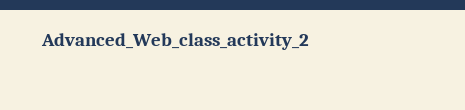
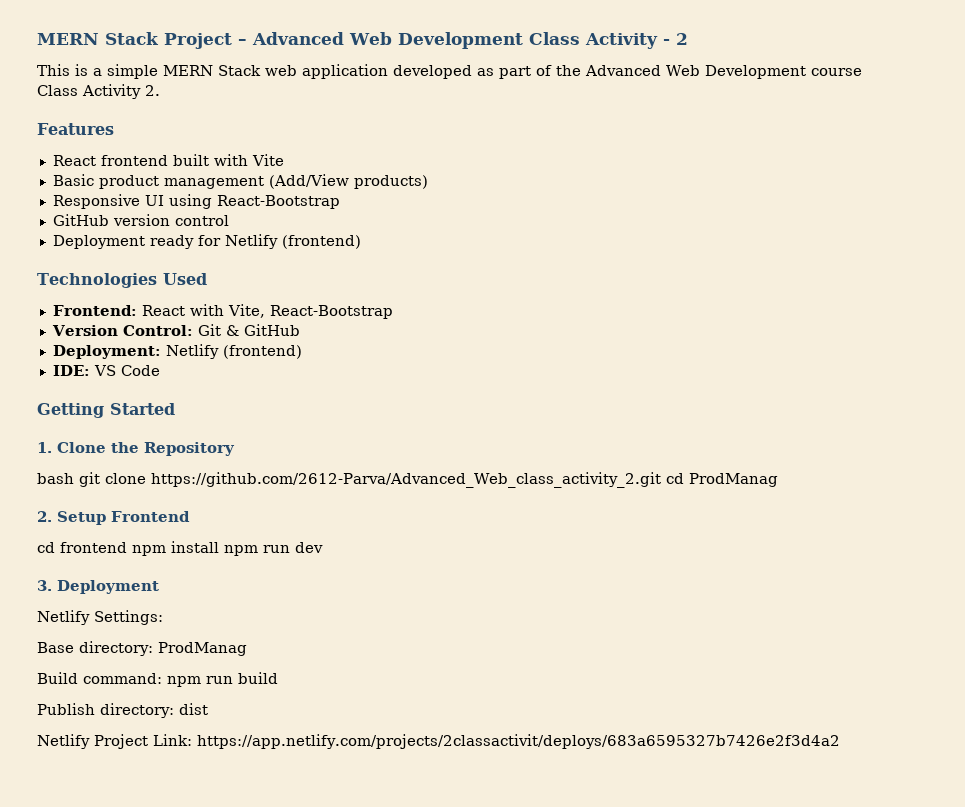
- Advanced_Web_class_activity_2
+ MERN Stack Project – Advanced Web Development Class Activity - 2
+ This is a simple MERN Stack web application developed as part of the Advanced Web Development course Class Activity 2.
+ Features
+ React frontend built with Vite
+ Basic product management (Add/View products)
+ Responsive UI using React-Bootstrap
+ GitHub version control
+ Deployment ready for Netlify (frontend)
+ Technologies Used
+ Frontend: React with Vite, React-Bootstrap
+ Version Control: Git & GitHub
+ Deployment: Netlify (frontend)
+ IDE: VS Code
+ Getting Started
+ 1. Clone the Repository
+ bash git clone https://github.com/2612-Parva/Advanced_Web_class_activity_2.git cd ProdManag
+ 2. Setup Frontend
+ cd frontend npm install npm run dev
+ 3. Deployment
+ Netlify Settings:
+ Base directory: ProdManag
+ Build command: npm run build
+ Publish directory: dist
+ Netlify Project Link: https://app.netlify.com/projects/2classactivit/deploys/683a6595327b7426e2f3d4a2

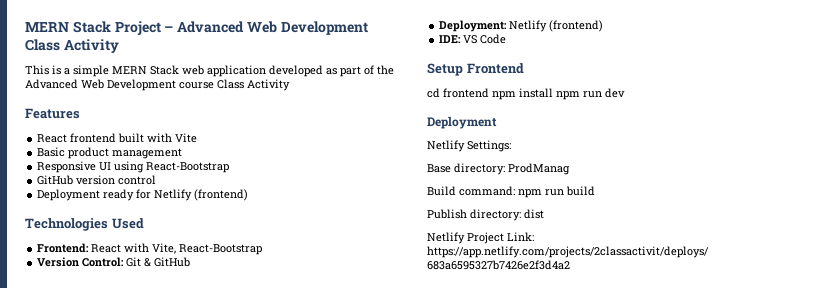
- MERN Stack Project – Advanced Web Development Class Activity - 2
+ MERN Stack Project – Advanced Web Development Class Activity
- This is a simple MERN Stack web application developed as part of the Advanced Web Development course Class Activity 2.
+ This is a simple MERN Stack web application developed as part of the Advanced Web Development course Class Activity
- Basic product management (Add/View products)
+ Basic product management
- Getting Started
- 1. Clone the Repository
- bash git clone https://github.com/2612-Parva/Advanced_Web_class_activity_2.git cd ProdManag
- 2. Setup Frontend
+ Setup Frontend
  cd frontend npm install npm run dev
- 3. Deployment
+ Deployment

